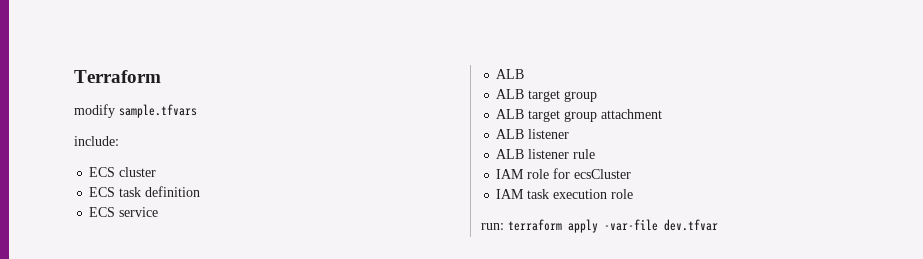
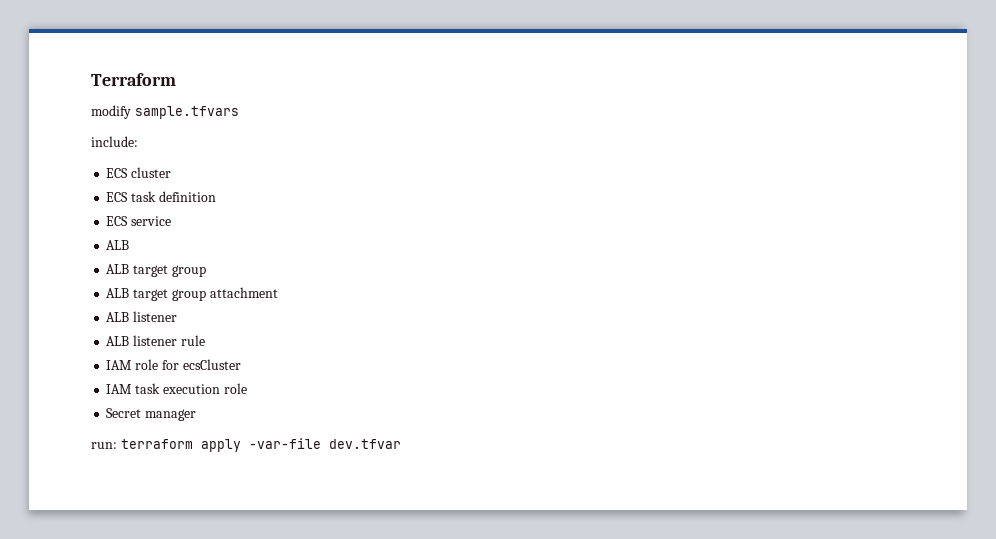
+ Secret manager

